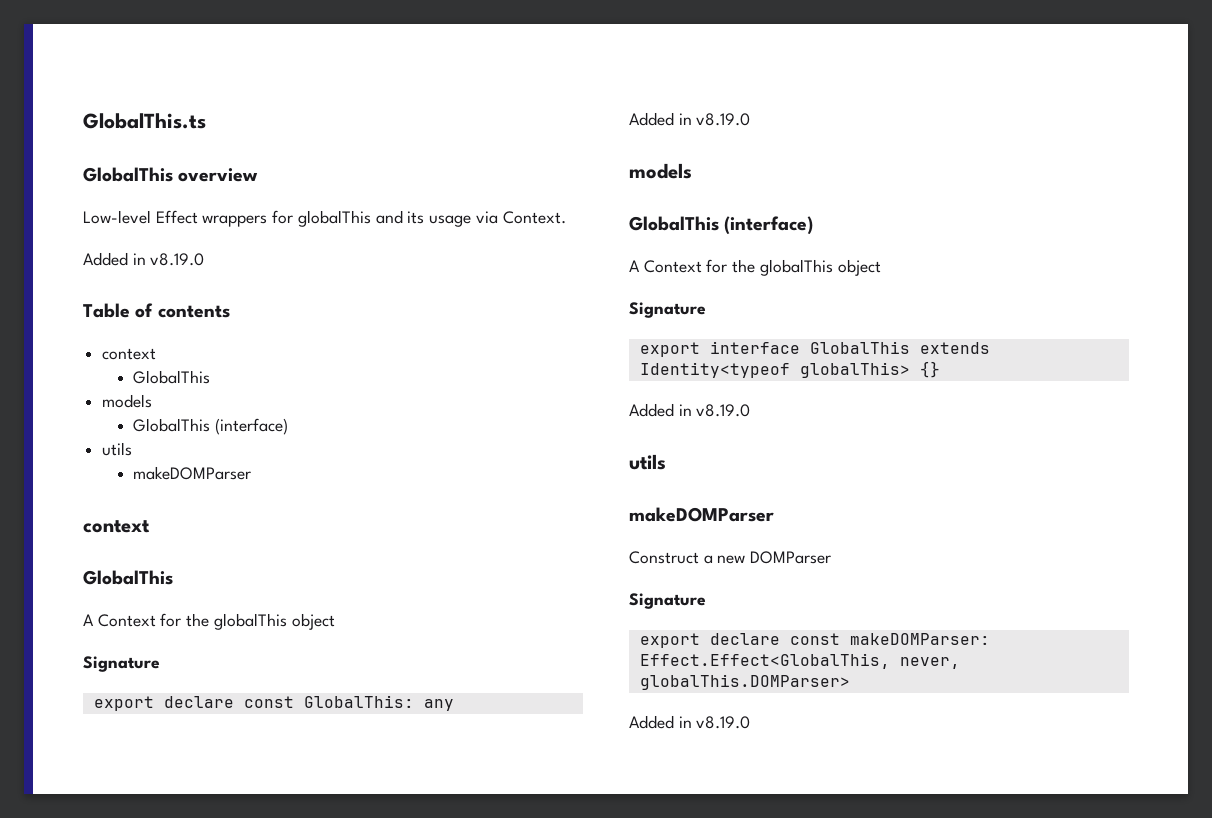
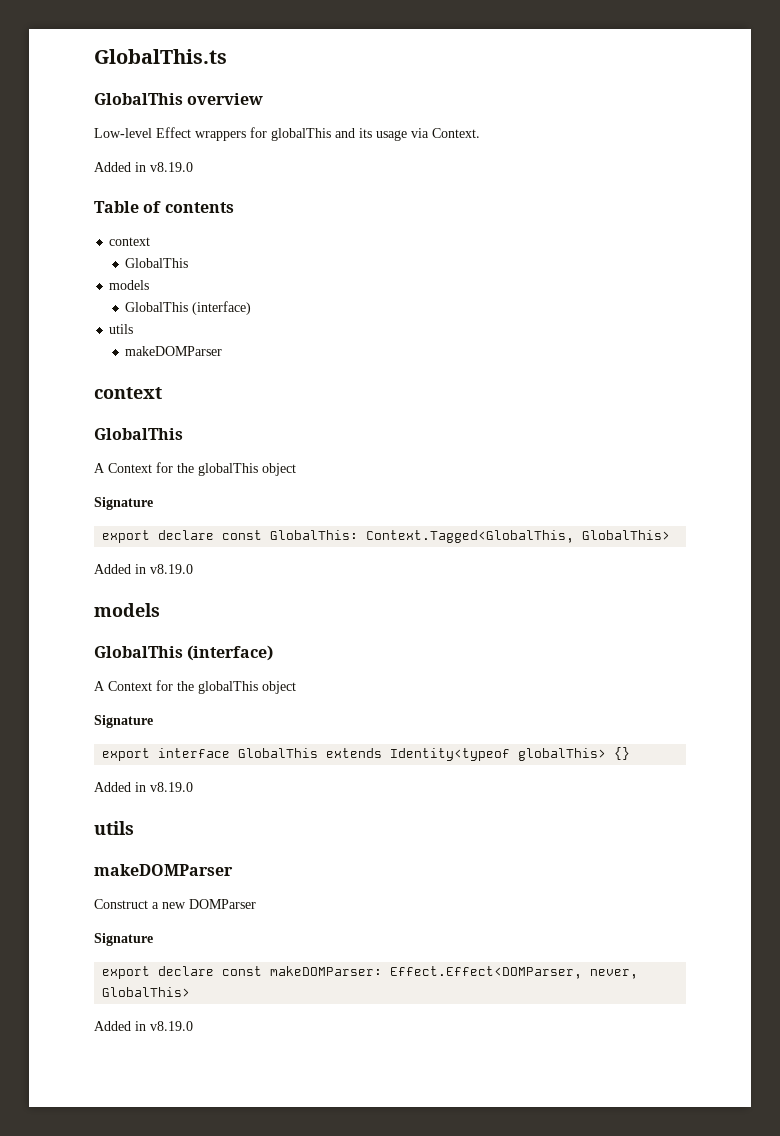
- export declare const GlobalThis: any
+ export declare const GlobalThis: Context.Tagged<GlobalThis, GlobalThis>
- export declare const makeDOMParser: Effect.Effect<GlobalThis, never, globalThis.DOMParser>
+ export declare const makeDOMParser: Effect.Effect<DOMParser, never, GlobalThis>

